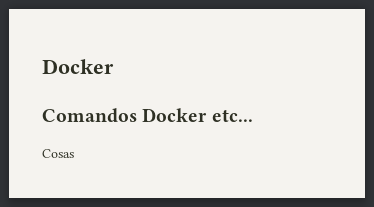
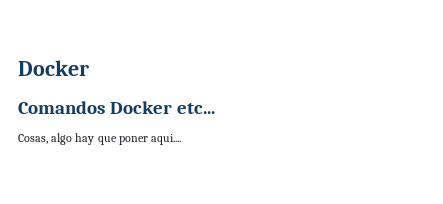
- Cosas
+ Cosas, algo hay que poner aqui....

